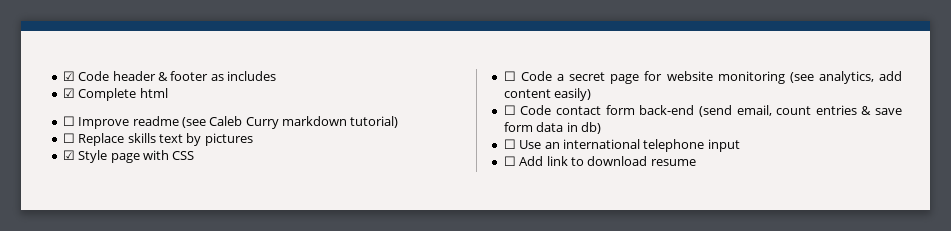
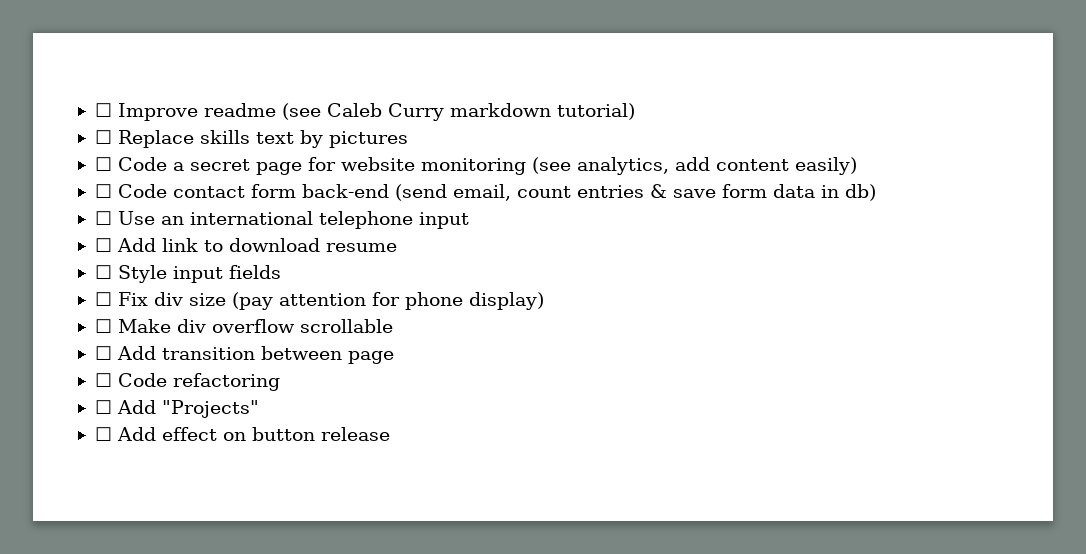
- ☑ Code header & footer as includes
- ☑ Complete html
- ☑ Style page with CSS
+ ☐ Style input fields
+ ☐ Fix div size (pay attention for phone display)
+ ☐ Make div overflow scrollable
+ ☐ Add transition between page
+ ☐ Code refactoring
+ ☐ Add "Projects"
+ ☐ Add effect on button release

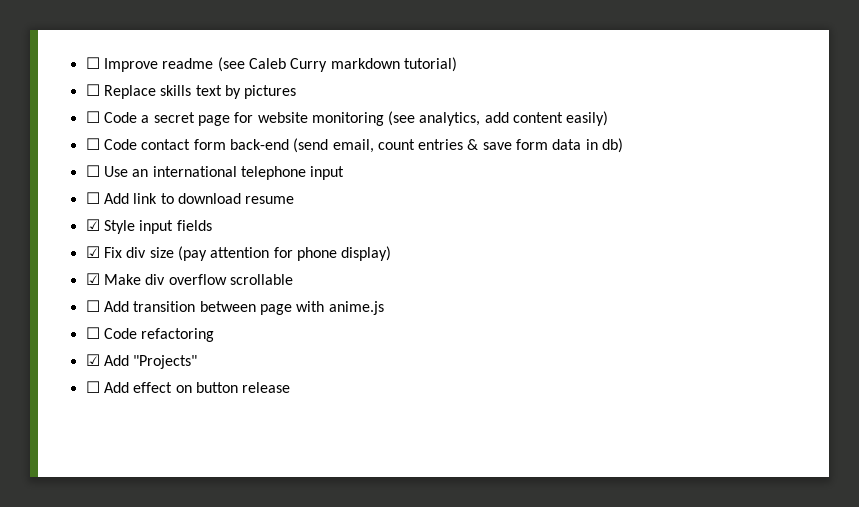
- ☐ Style input fields
+ ☑ Style input fields
- ☐ Fix div size (pay attention for phone display)
+ ☑ Fix div size (pay attention for phone display)
- ☐ Make div overflow scrollable
+ ☑ Make div overflow scrollable
- ☐ Add transition between page
+ ☐ Add transition between page with anime.js
- ☐ Add "Projects"
+ ☑ Add "Projects"

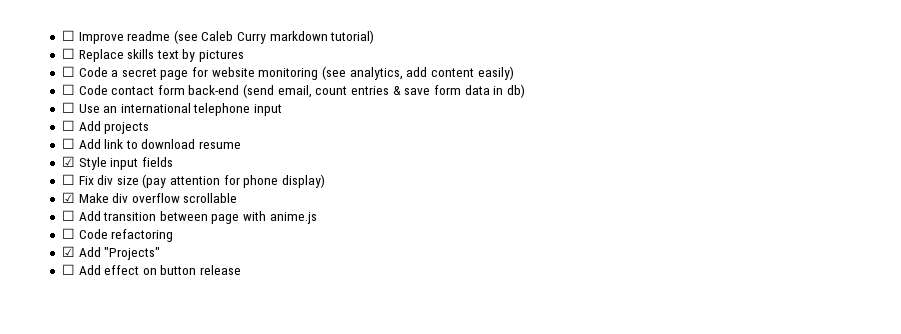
+ ☐ Add projects
- ☑ Fix div size (pay attention for phone display)
+ ☐ Fix div size (pay attention for phone display)

